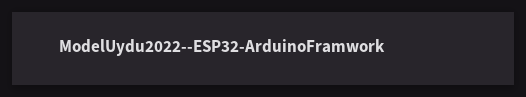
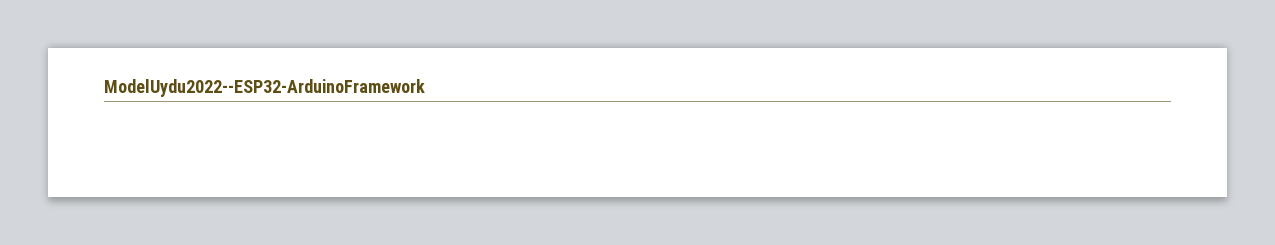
- ModelUydu2022--ESP32-ArduinoFramwork
+ ModelUydu2022--ESP32-ArduinoFramework

